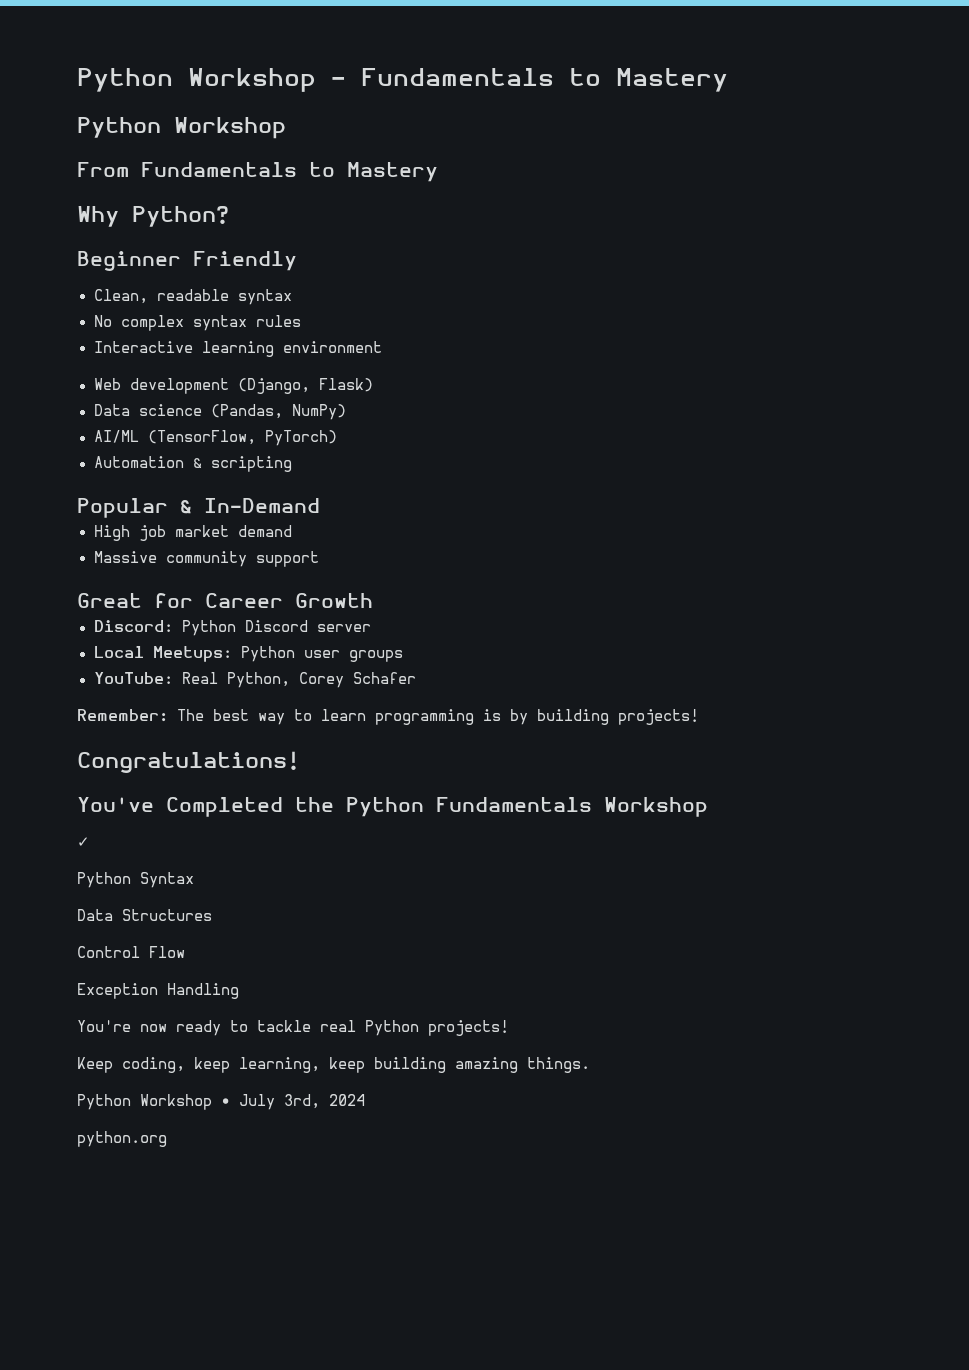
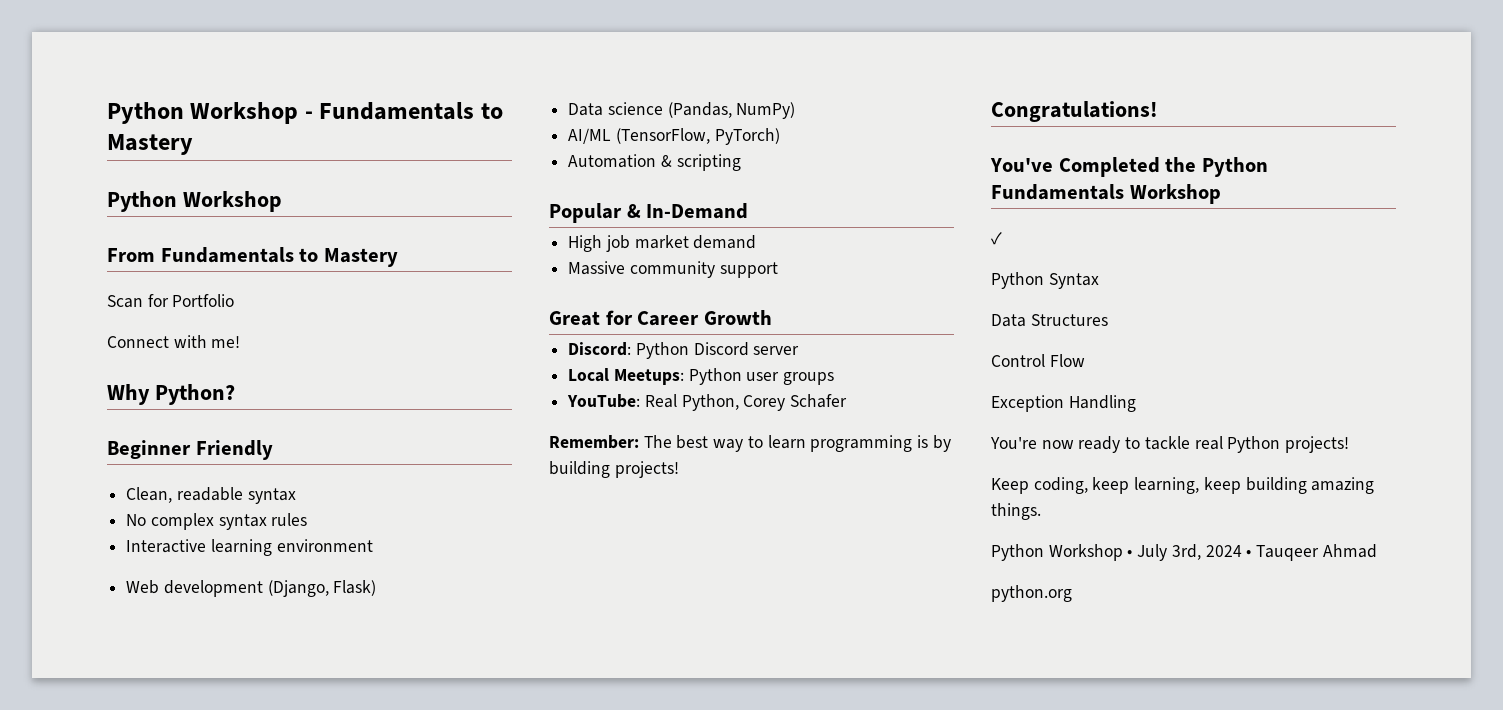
+ Scan for Portfolio
+ Connect with me!
- Python Workshop • July 3rd, 2024
+ Python Workshop • July 3rd, 2024 • Tauqeer Ahmad

